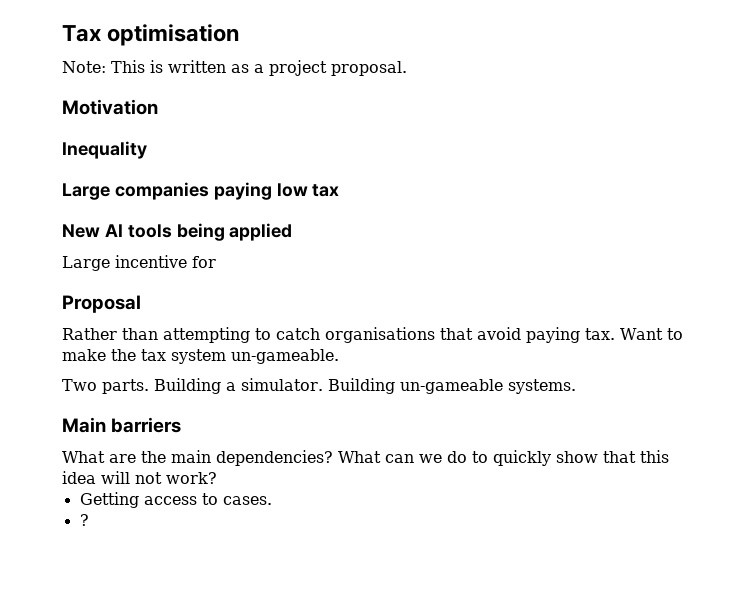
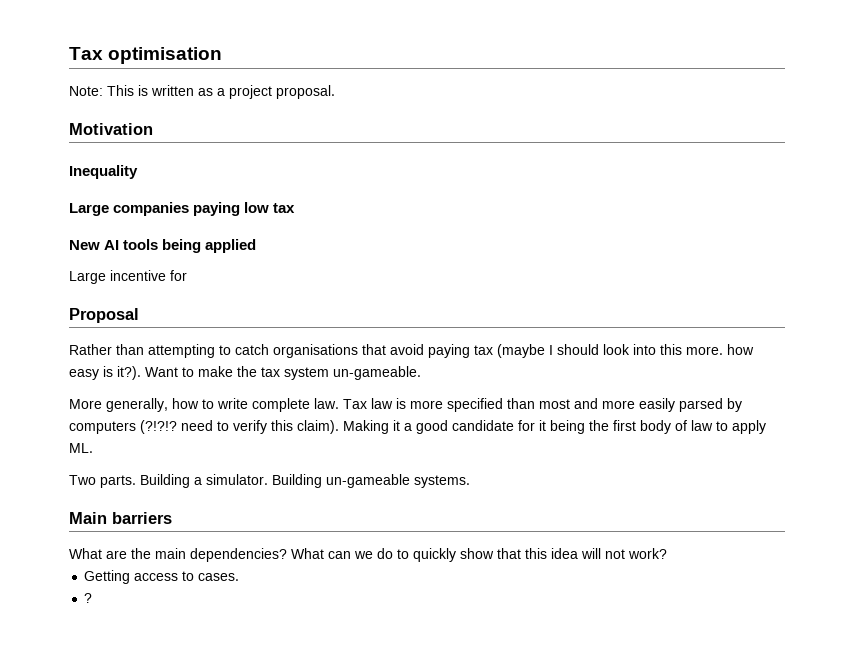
- Rather than attempting to catch organisations that avoid paying tax.
+ Rather than attempting to catch organisations that avoid paying tax (maybe I should look into this more. how easy is it?).
+ More generally, how to write complete law. Tax law is more specified than most and more easily parsed by computers (?!?!? need to verify this claim). Making it a good candidate for it being the first body of law to apply ML.

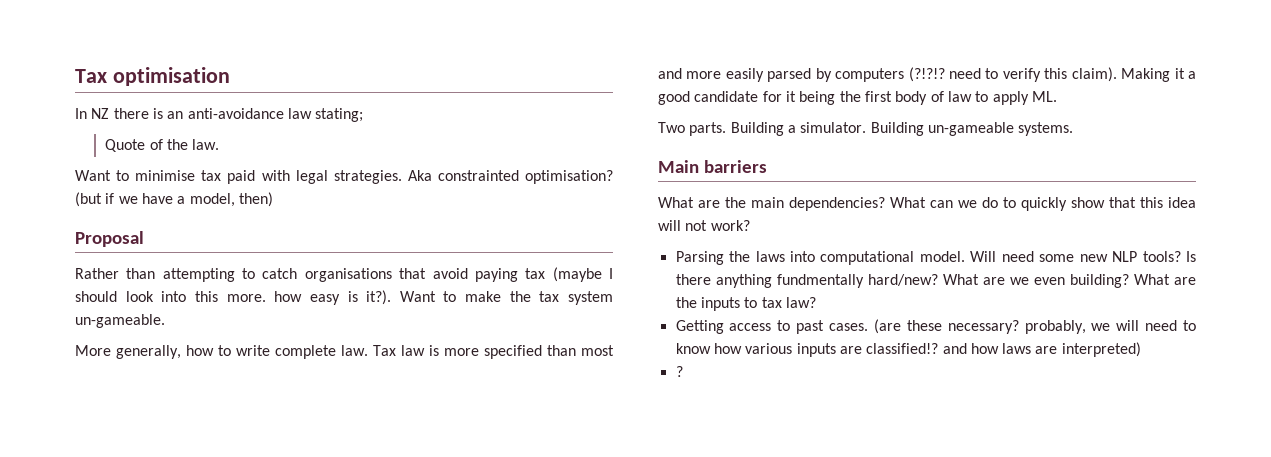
- Note: This is written as a project proposal.
- Motivation
- Inequality
- Large companies paying low tax
- New AI tools being applied
- Large incentive for
+ In NZ there is an anti-avoidance law stating;
+ Quote of the law.
+ Want to minimise tax paid with legal strategies. Aka constrainted optimisation? (but if we have a model, then)
+ Parsing the laws into computational model. Will need some new NLP tools? Is there anything fundmentally hard/new? What are we even building? What are the inputs to tax law?
- Getting access to cases.
+ Getting access to past cases. (are these necessary? probably, we will need to know how various inputs are classified!? and how laws are interpreted)

